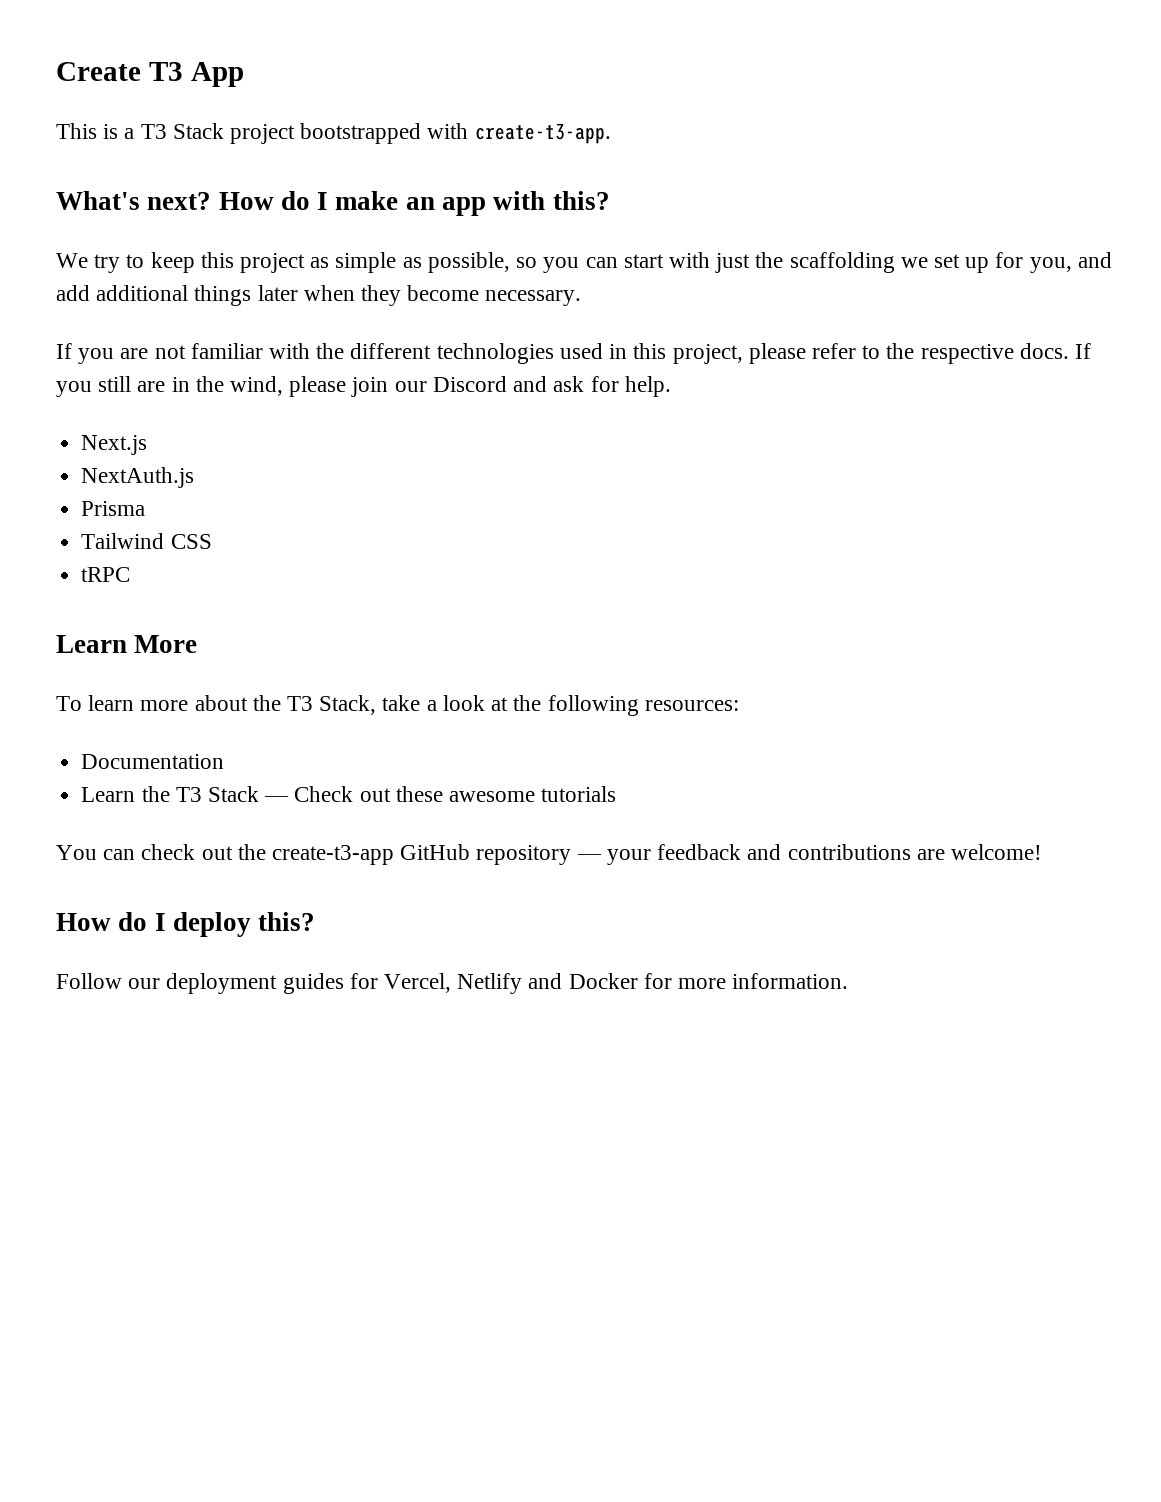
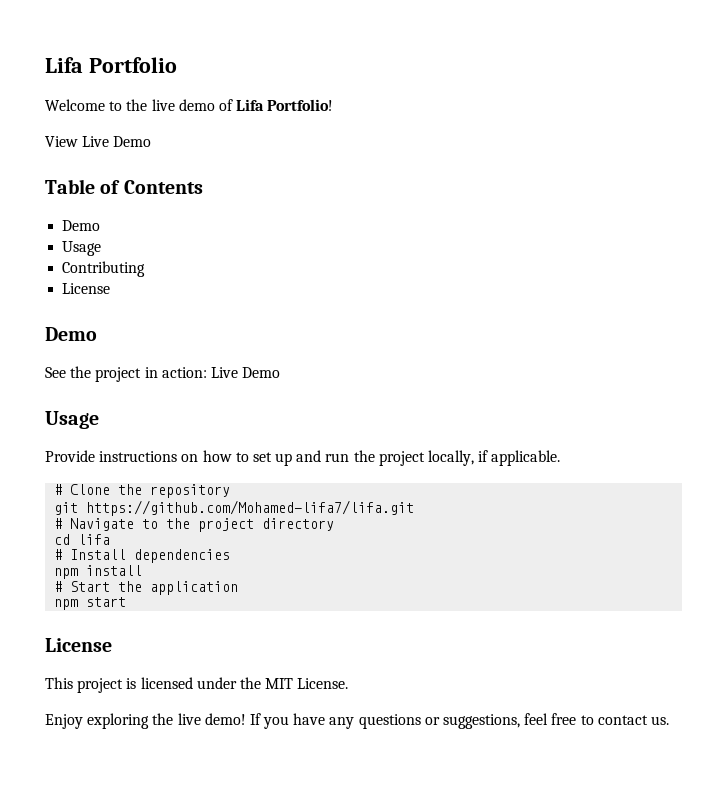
- Create T3 App
- This is a T3 Stack project bootstrapped with create-t3-app.
- What's next? How do I make an app with this?
- We try to keep this project as simple as possible, so you can start with just the scaffolding we set up for you, and add additional things later when they become necessary.
- If you are not familiar with the different technologies used in this project, please refer to the respective docs. If you still are in the wind, please join our Discord and ask for help.
- Next.js
- NextAuth.js
- Prisma
- Tailwind CSS
- tRPC
- Learn More
- To learn more about the T3 Stack, take a look at the following resources:
- Documentation
- Learn the T3 Stack — Check out these awesome tutorials
- You can check out the create-t3-app GitHub repository — your feedback and contributions are welcome!
- How do I deploy this?
- Follow our deployment guides for Vercel, Netlify and Docker for more information.
+ Lifa Portfolio
+ Welcome to the live demo of Lifa Portfolio!
+ View Live Demo
+ Table of Contents
+ Demo
+ Usage
+ Contributing
+ License
+ Demo
+ See the project in action: Live Demo
+ Usage
+ Provide instructions on how to set up and run the project locally, if applicable.
+ # Clone the repository
+ git https://github.com/Mohamed-lifa7/lifa.git
+ # Navigate to the project directory
+ cd lifa
+ # Install dependencies
+ npm install
+ # Start the application
+ npm start
+ License
+ This project is licensed under the MIT License.
+ Enjoy exploring the live demo! If you have any questions or suggestions, feel free to contact us.

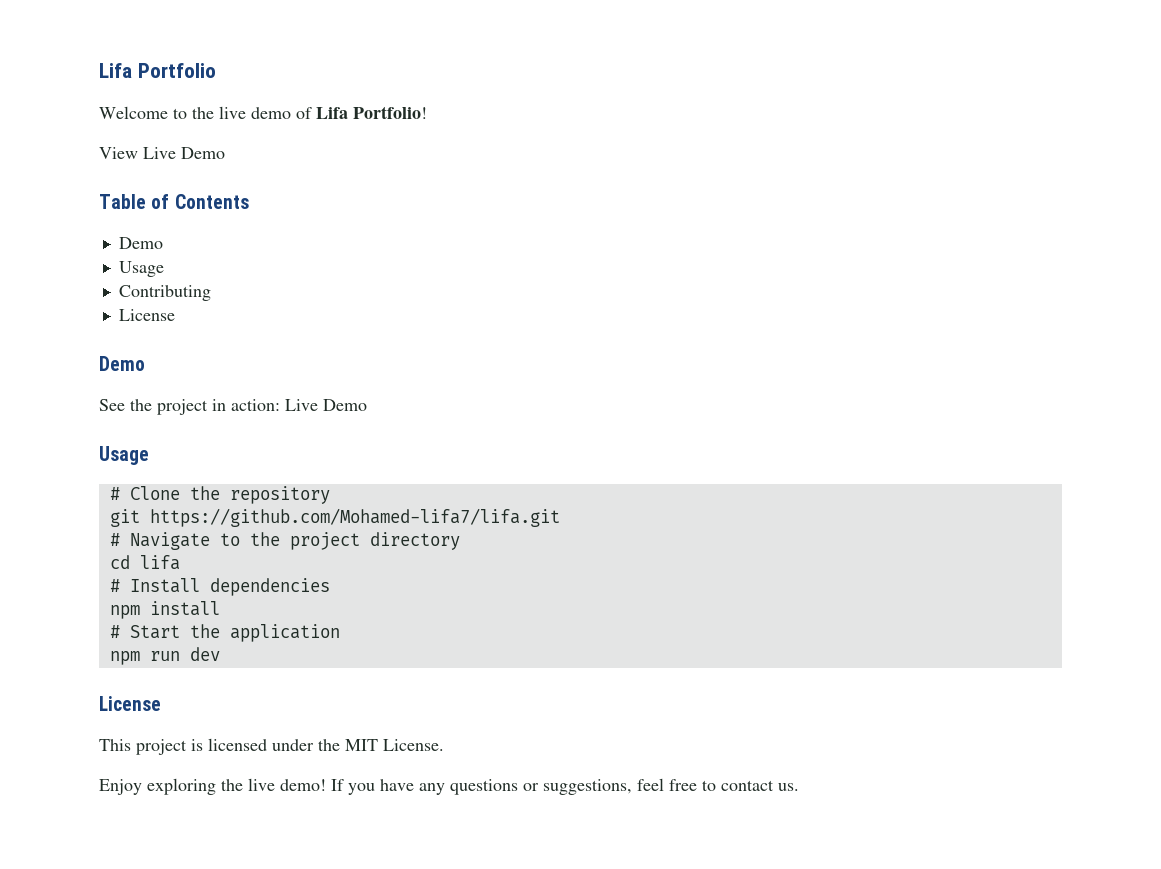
- Provide instructions on how to set up and run the project locally, if applicable.
- npm start
+ npm run dev

